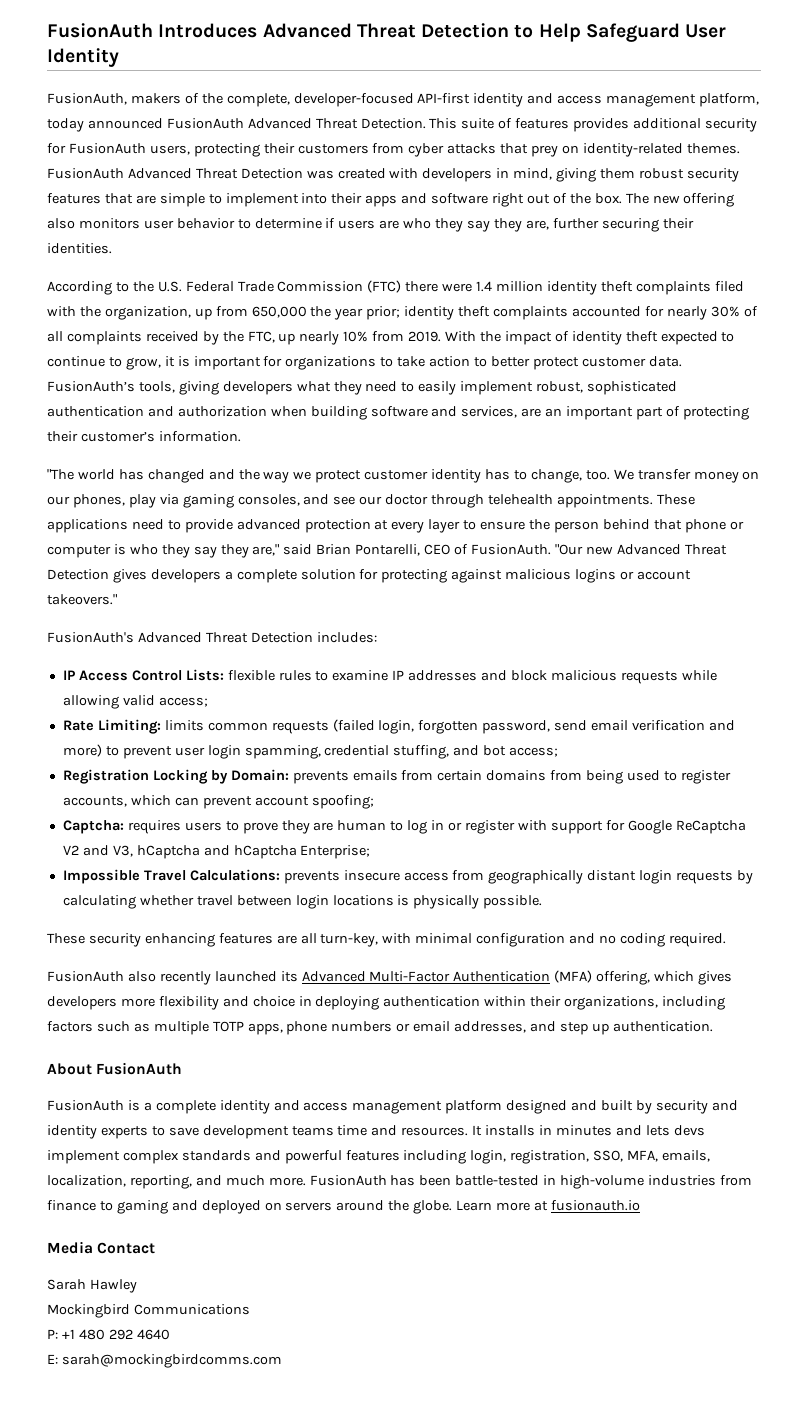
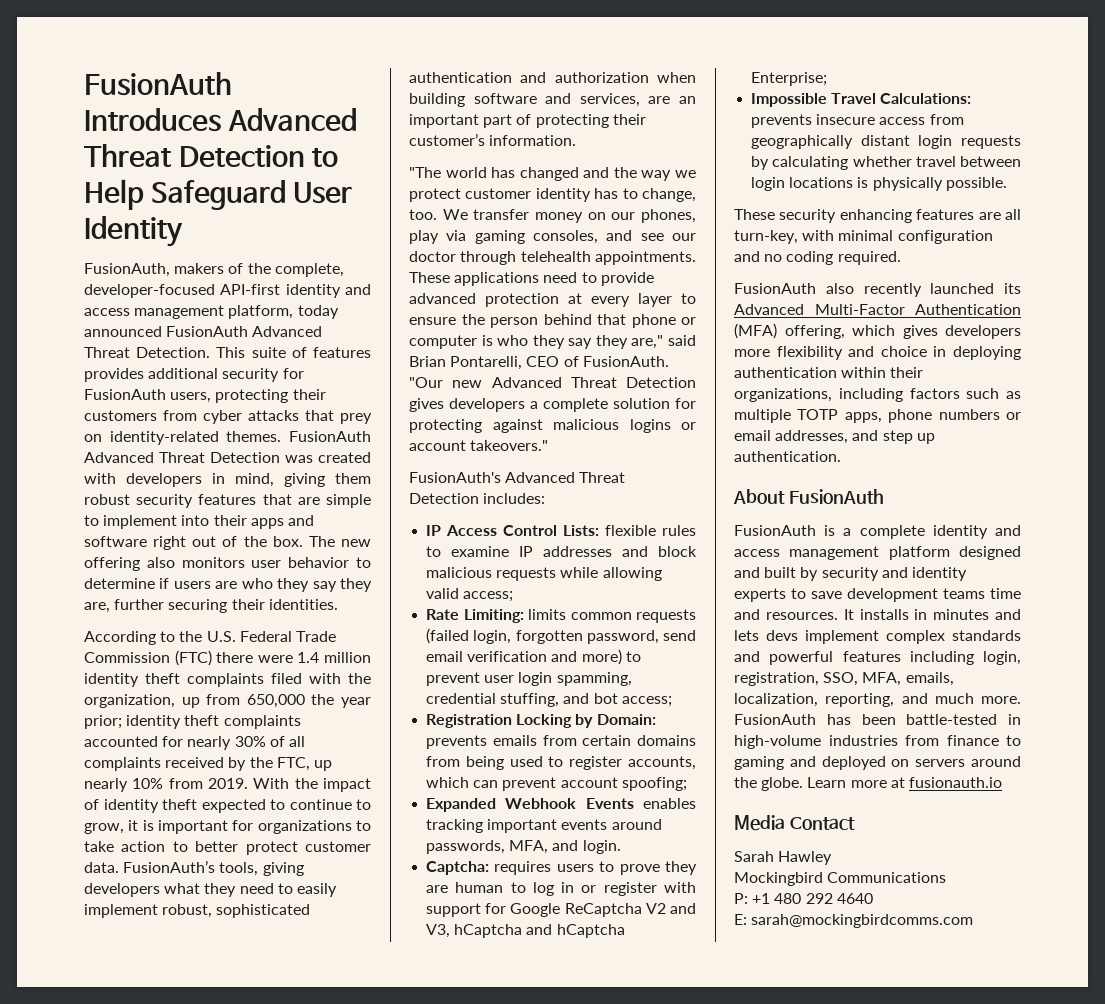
+ Expanded Webhook Events enables tracking important events around passwords, MFA, and login.

